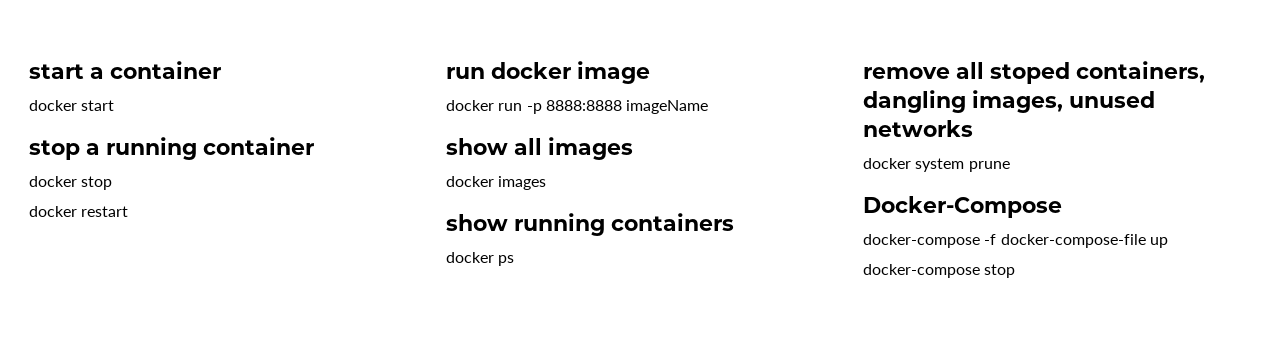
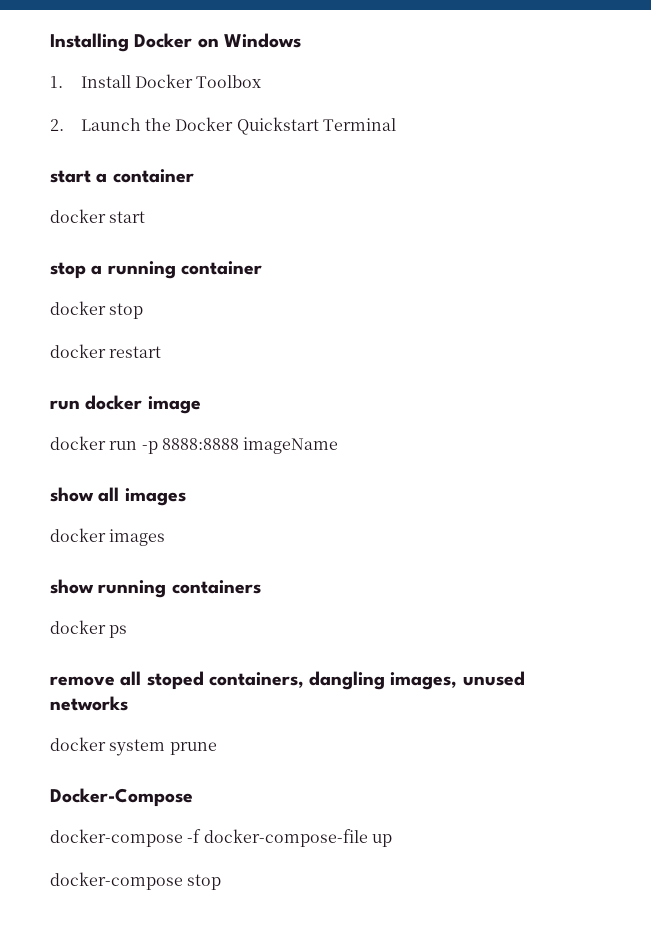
+ Installing Docker on Windows
+ 1. Install Docker Toolbox
+ 2. Launch the Docker Quickstart Terminal

